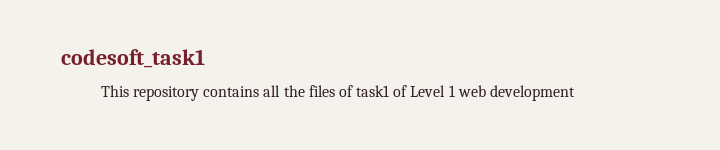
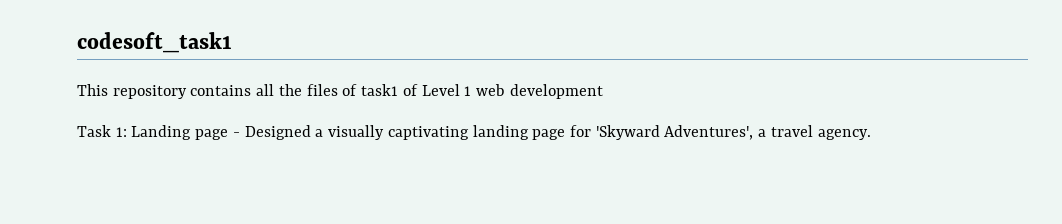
+ Task 1: Landing page - Designed a visually captivating landing page for 'Skyward Adventures', a travel agency.

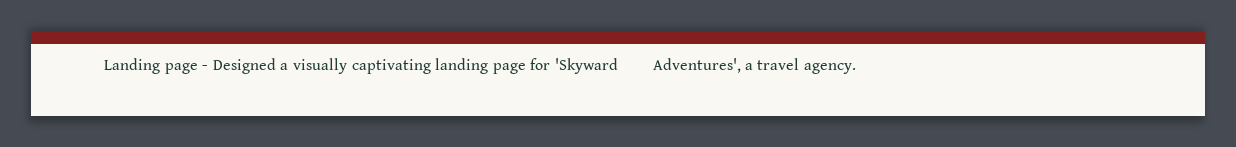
- codesoft_task1
- This repository contains all the files of task1 of Level 1 web development
- Task 1: Landing page - Designed a visually captivating landing page for 'Skyward Adventures', a travel agency.
+ Landing page - Designed a visually captivating landing page for 'Skyward Adventures', a travel agency.

